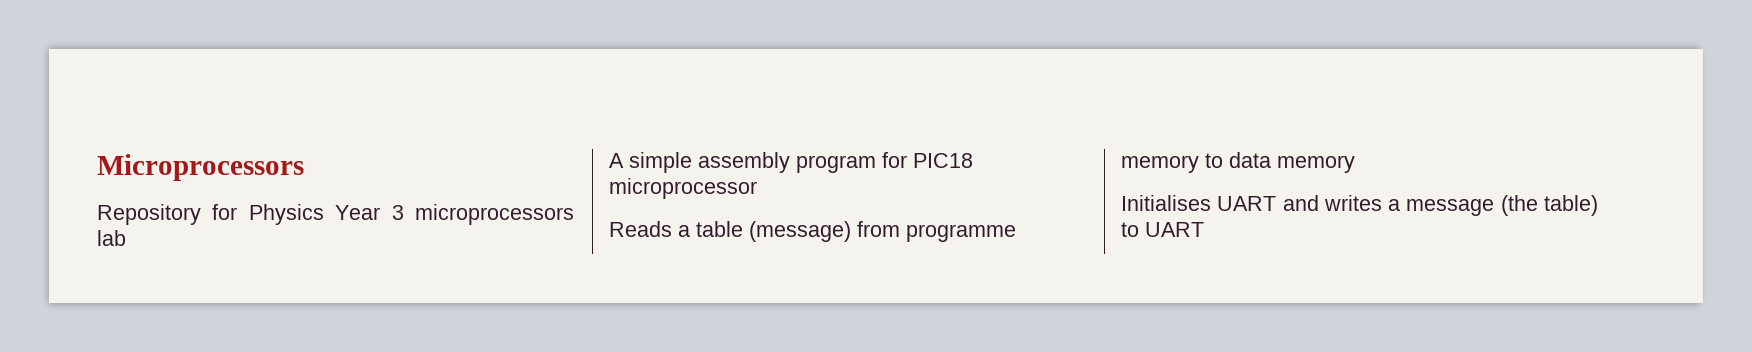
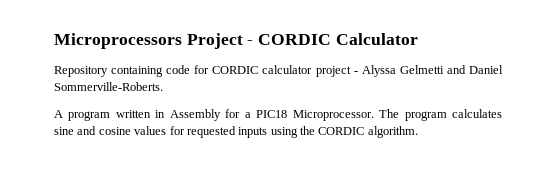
- Microprocessors
- Repository for Physics Year 3 microprocessors lab
- A simple assembly program for PIC18 microprocessor
- Reads a table (message) from programme memory to data memory
- Initialises UART and writes a message (the table) to UART
+ Microprocessors Project - CORDIC Calculator
+ Repository containing code for CORDIC calculator project - Alyssa Gelmetti and Daniel Sommerville-Roberts.
+ A program written in Assembly for a PIC18 Microprocessor. The program calculates sine and cosine values for requested inputs using the CORDIC algorithm.

